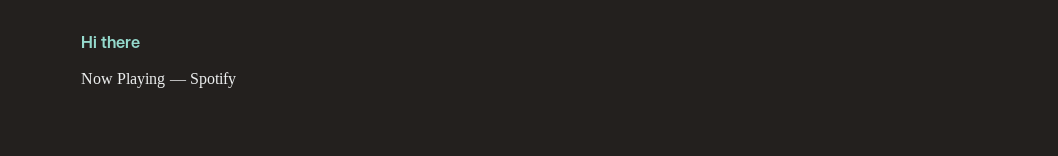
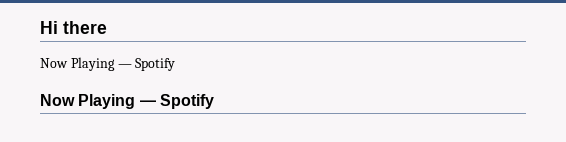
  Hi there
+ Now Playing — Spotify

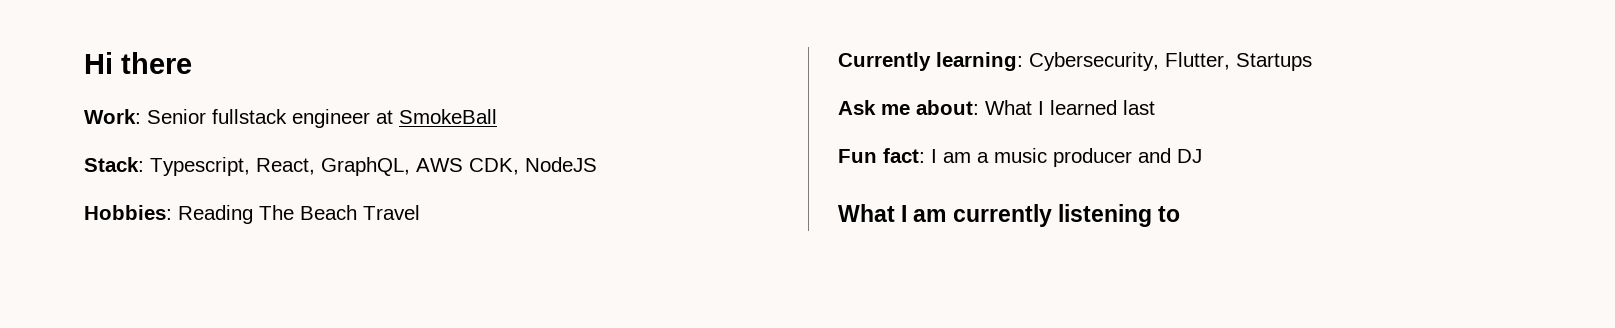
  Hi there
- Now Playing — Spotify
- Now Playing — Spotify
+ Work: Senior fullstack engineer at SmokeBall
+ Stack: Typescript, React, GraphQL, AWS CDK, NodeJS
+ Hobbies: Reading The Beach Travel
+ Currently learning: Cybersecurity, Flutter, Startups
+ Ask me about: What I learned last
+ Fun fact: I am a music producer and DJ
+ What I am currently listening to

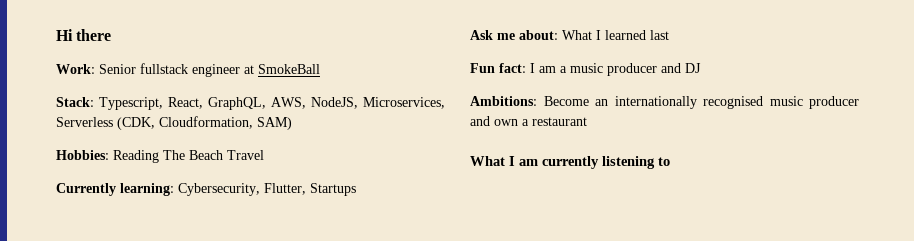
- Stack: Typescript, React, GraphQL, AWS CDK, NodeJS
+ Stack: Typescript, React, GraphQL, AWS, NodeJS, Microservices, Serverless (CDK, Cloudformation, SAM)
+ Ambitions: Become an internationally recognised music producer and own a restaurant

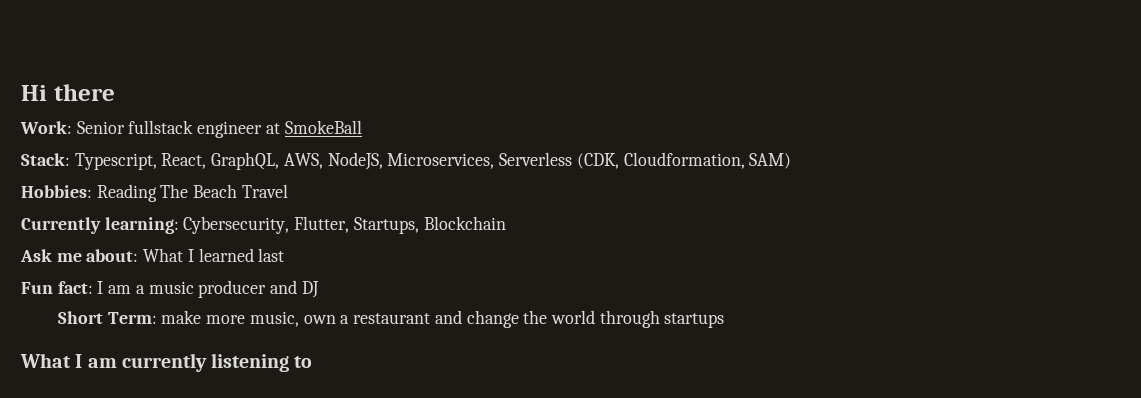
- Currently learning: Cybersecurity, Flutter, Startups
+ Currently learning: Cybersecurity, Flutter, Startups, Blockchain
- Ambitions: Become an internationally recognised music producer and own a restaurant
+ Short Term: make more music, own a restaurant and change the world through startups

